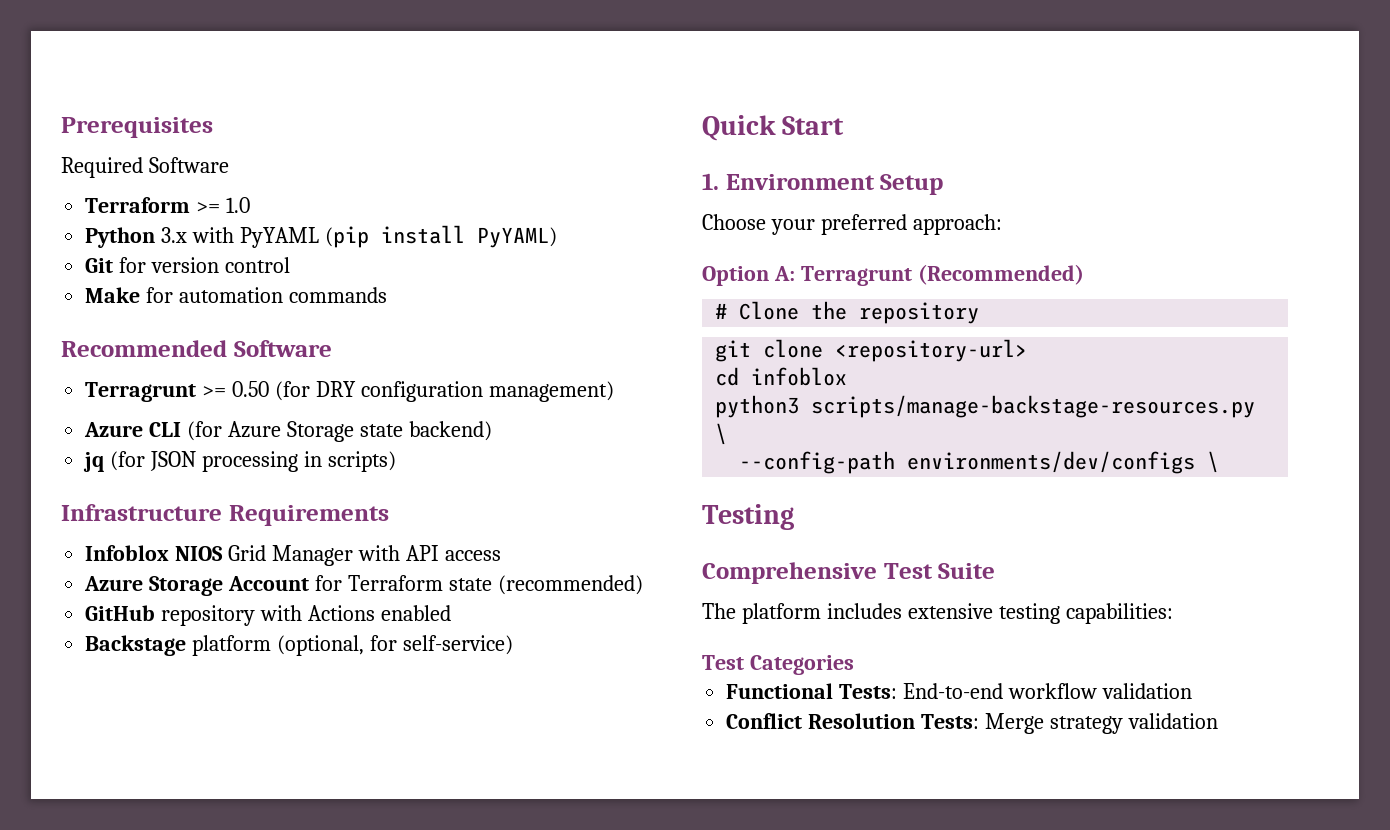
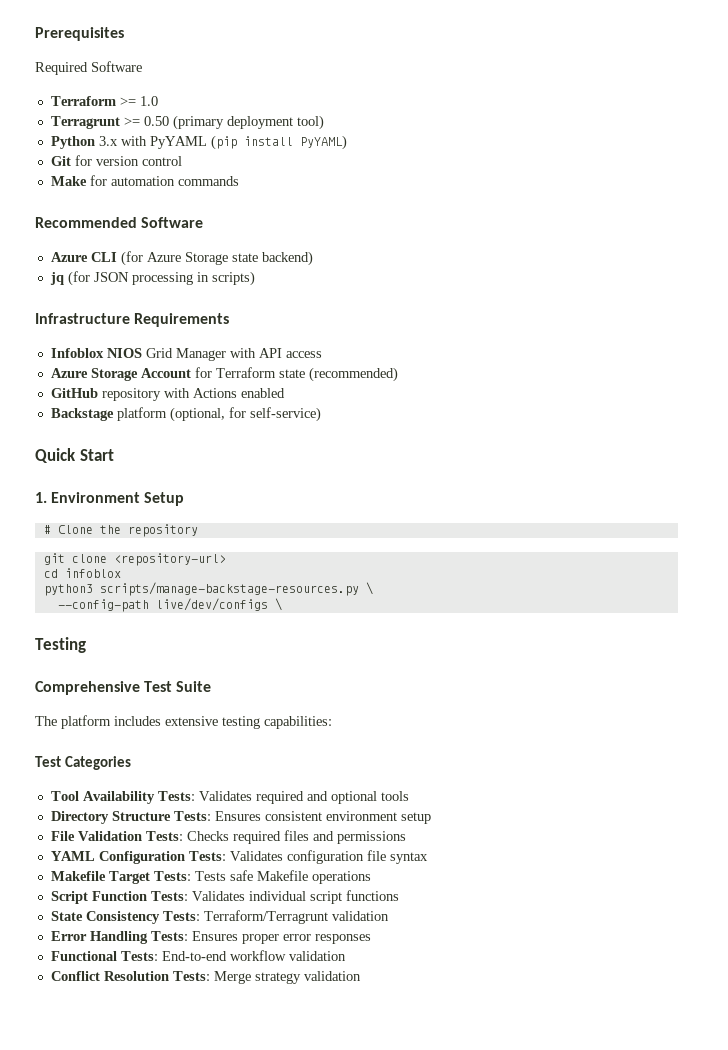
+ Terragrunt >= 0.50 (primary deployment tool)
- Terragrunt >= 0.50 (for DRY configuration management)
- Choose your preferred approach:
- Option A: Terragrunt (Recommended)
- --config-path environments/dev/configs \
+ --config-path live/dev/configs \
+ Tool Availability Tests: Validates required and optional tools
+ Directory Structure Tests: Ensures consistent environment setup
+ File Validation Tests: Checks required files and permissions
+ YAML Configuration Tests: Validates configuration file syntax
+ Makefile Target Tests: Tests safe Makefile operations
+ Script Function Tests: Validates individual script functions
+ State Consistency Tests: Terraform/Terragrunt validation
+ Error Handling Tests: Ensures proper error responses

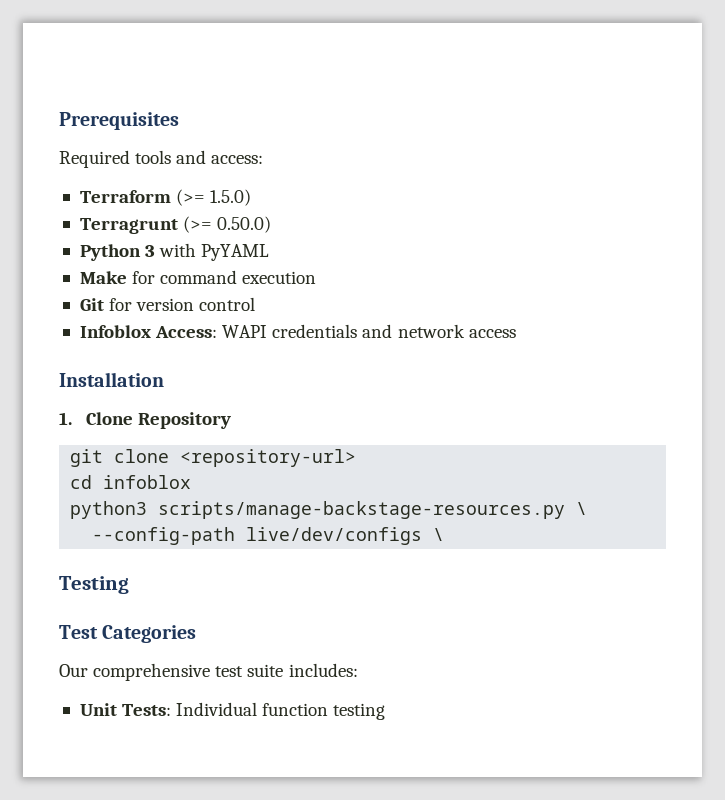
- Required Software
- Terraform >= 1.0
+ Required tools and access:
+ Terraform (>= 1.5.0)
- Terragrunt >= 0.50 (primary deployment tool)
+ Terragrunt (>= 0.50.0)
- Python 3.x with PyYAML (pip install PyYAML)
+ Python 3 with PyYAML
+ Make for command execution
- Make for automation commands
- Recommended Software
- Azure CLI (for Azure Storage state backend)
- jq (for JSON processing in scripts)
- Infrastructure Requirements
- Infoblox NIOS Grid Manager with API access
- Azure Storage Account for Terraform state (recommended)
- GitHub repository with Actions enabled
- Backstage platform (optional, for self-service)
- Quick Start
- 1. Environment Setup
- # Clone the repository
+ Infoblox Access: WAPI credentials and network access
+ Installation
+ 1. Clone Repository
- Comprehensive Test Suite
- The platform includes extensive testing capabilities:
  Test Categories
- Tool Availability Tests: Validates required and optional tools
- Directory Structure Tests: Ensures consistent environment setup
- File Validation Tests: Checks required files and permissions
- YAML Configuration Tests: Validates configuration file syntax
- Makefile Target Tests: Tests safe Makefile operations
- Script Function Tests: Validates individual script functions
- State Consistency Tests: Terraform/Terragrunt validation
- Error Handling Tests: Ensures proper error responses
- Functional Tests: End-to-end workflow validation
- Conflict Resolution Tests: Merge strategy validation
+ Our comprehensive test suite includes:
+ Unit Tests: Individual function testing

